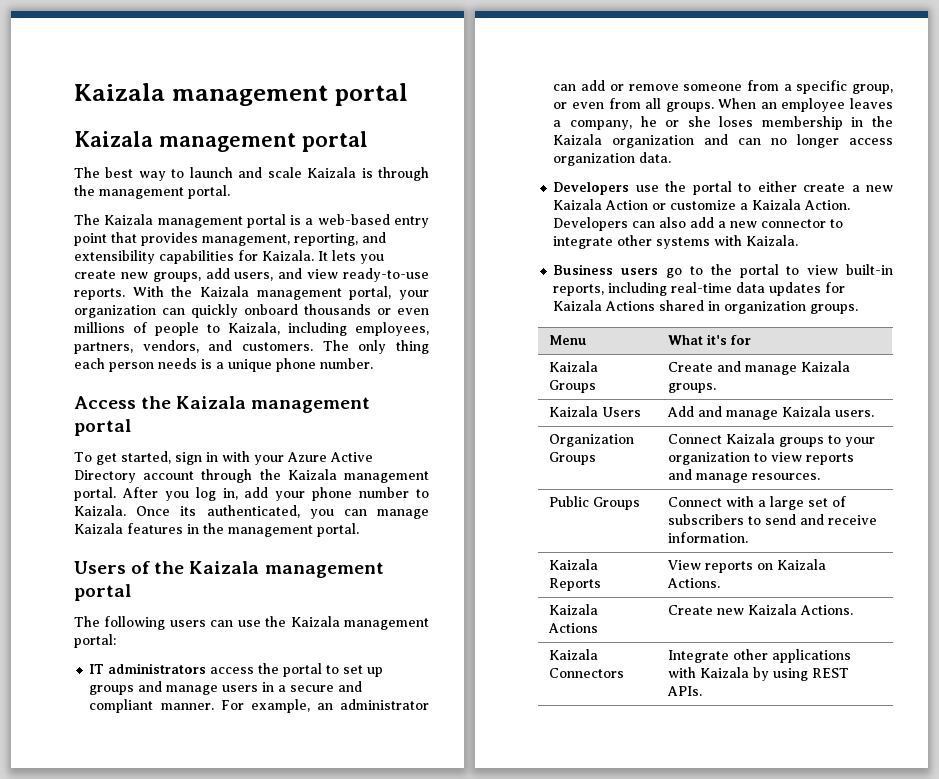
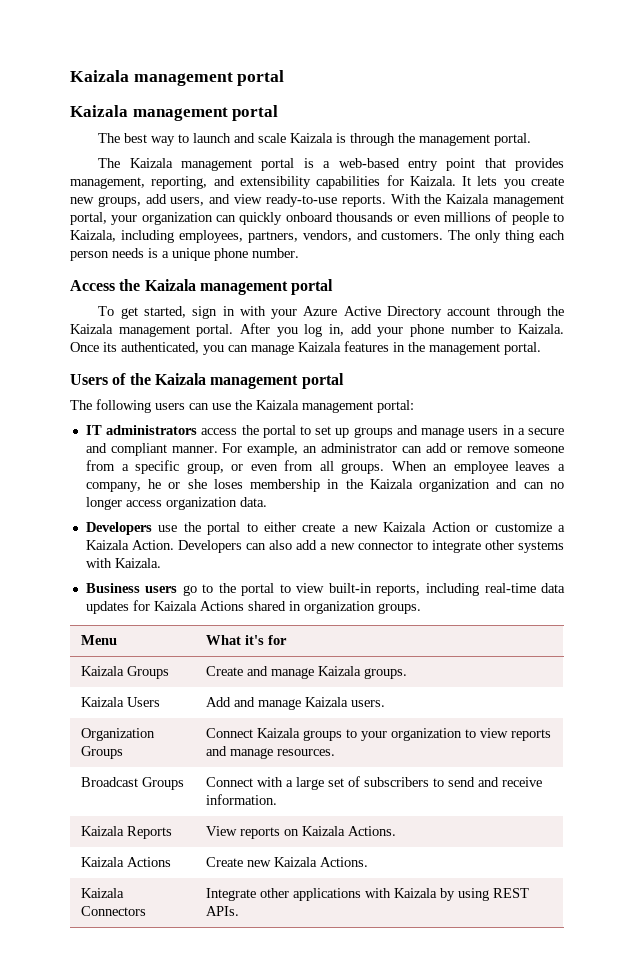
- Public Groups | Connect with a large set of subscribers to send and receive information.
+ Broadcast Groups | Connect with a large set of subscribers to send and receive information.

